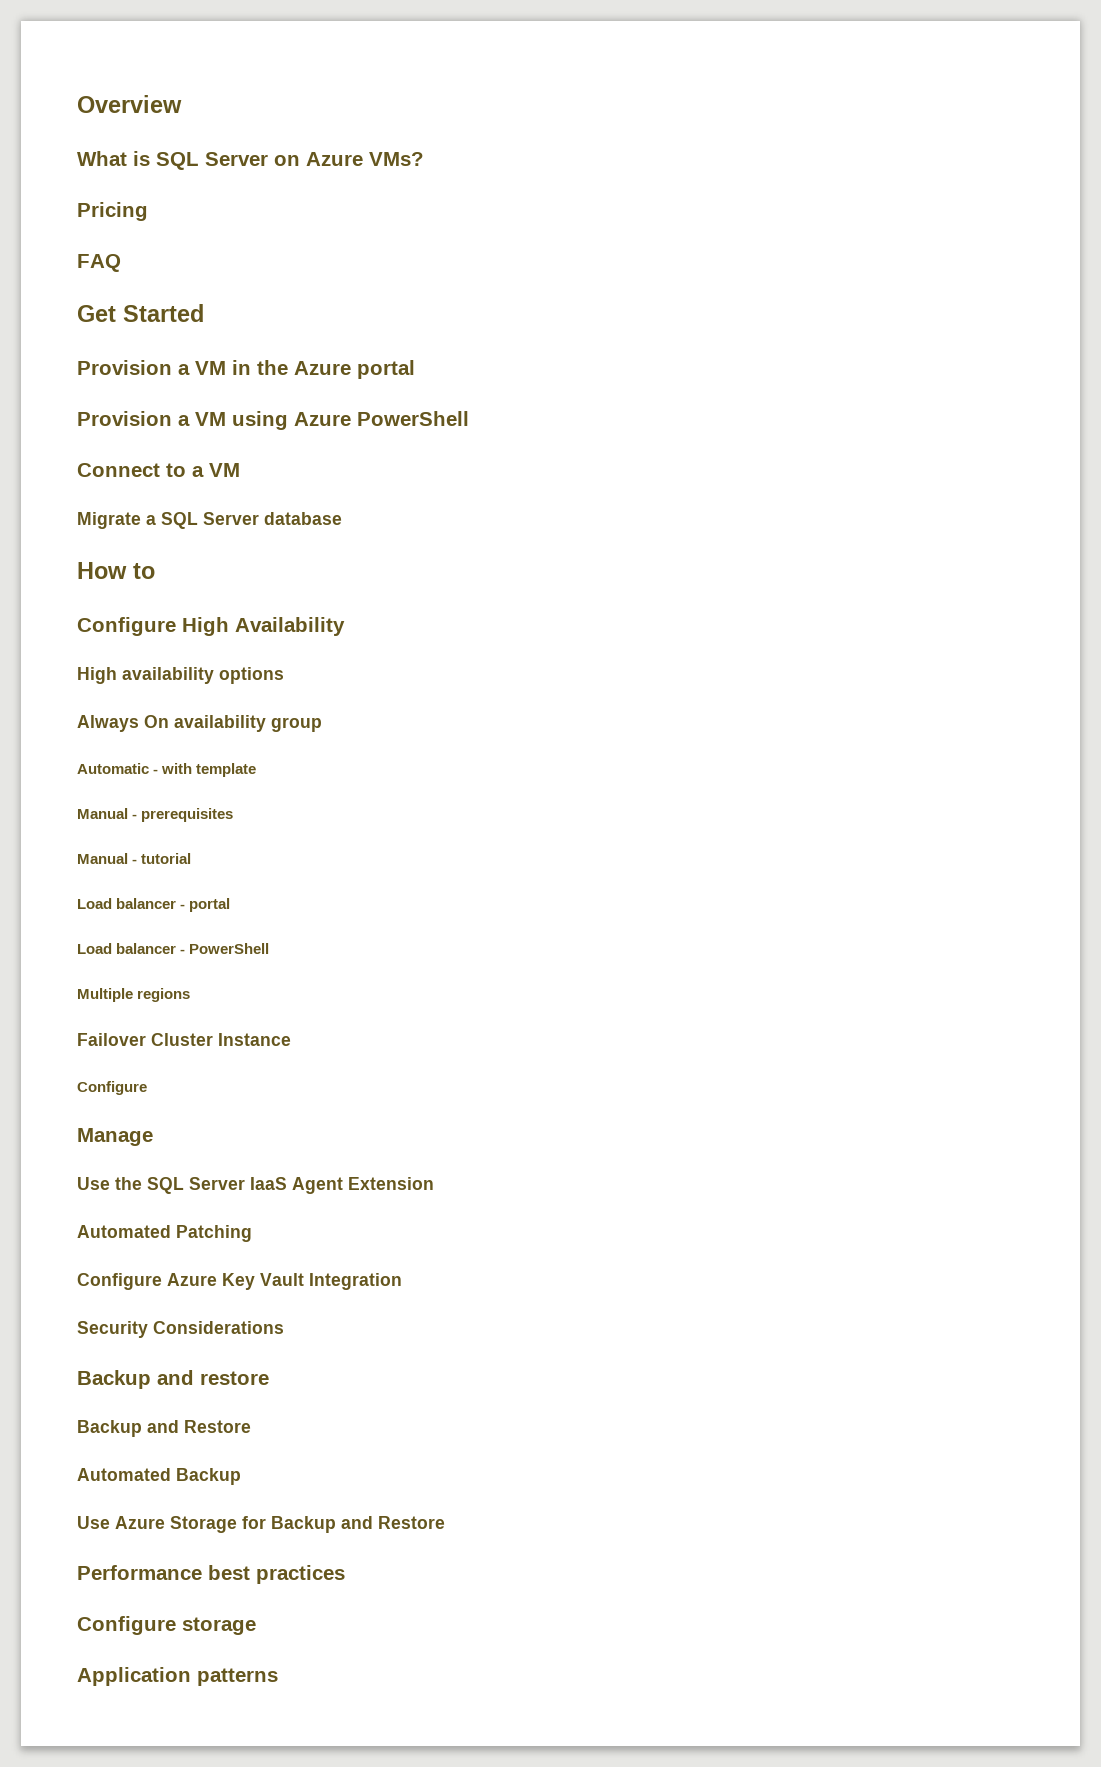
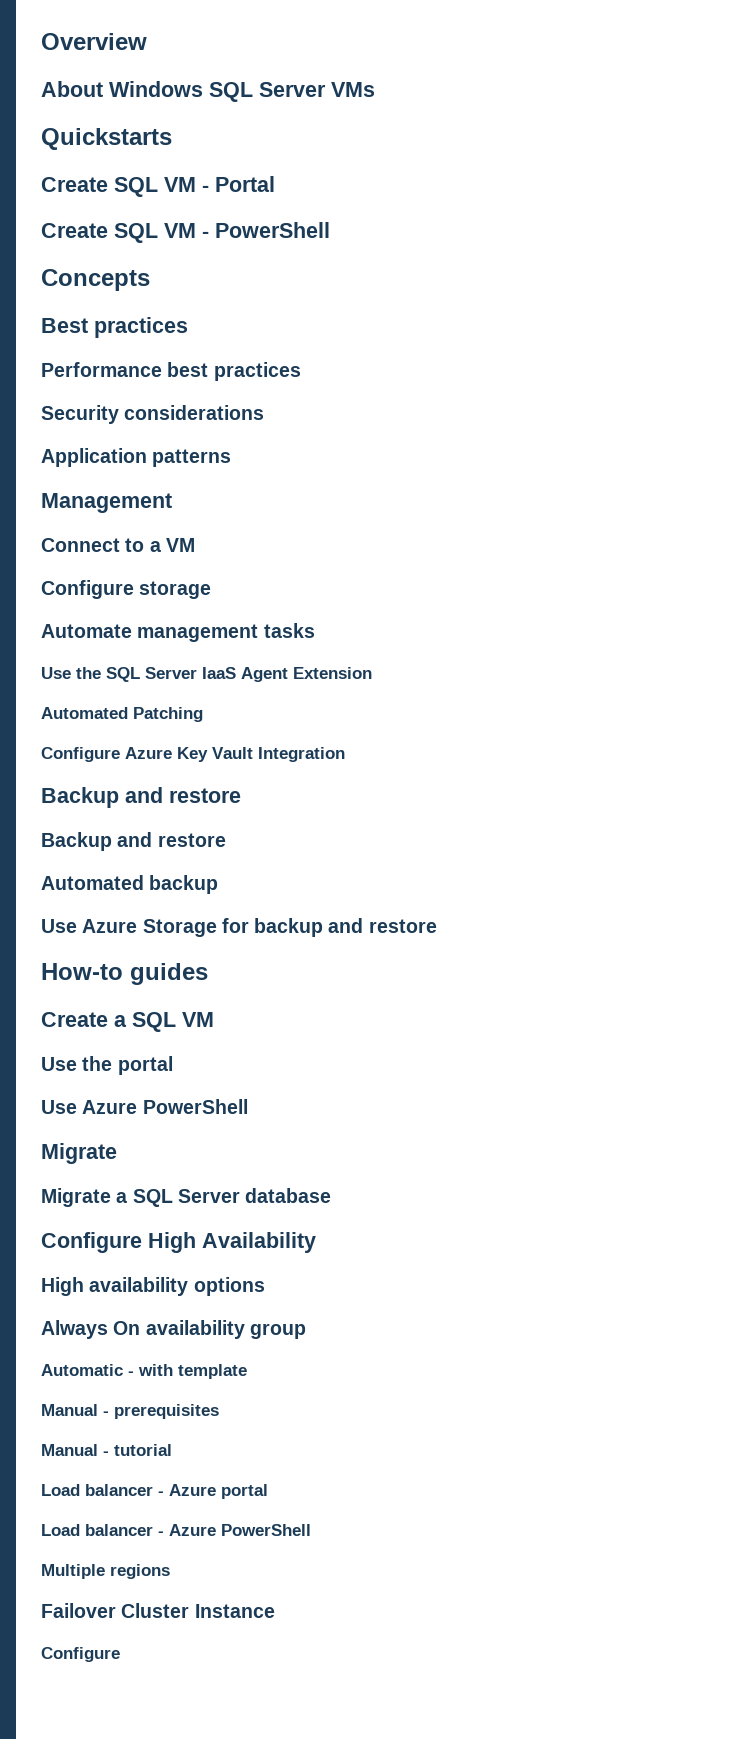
- What is SQL Server on Azure VMs?
- Pricing
- FAQ
- Get Started
- Provision a VM in the Azure portal
- Provision a VM using Azure PowerShell
+ About Windows SQL Server VMs
+ Quickstarts
+ Create SQL VM - Portal
+ Create SQL VM - PowerShell
+ Concepts
+ Best practices
+ Performance best practices
+ Security considerations
+ Application patterns
+ Management
  Connect to a VM
+ Configure storage
+ Automate management tasks
+ Use the SQL Server IaaS Agent Extension
+ Automated Patching
+ Configure Azure Key Vault Integration
+ Backup and restore
+ Backup and restore
+ Automated backup
+ Use Azure Storage for backup and restore
+ How-to guides
+ Create a SQL VM
+ Use the portal
+ Use Azure PowerShell
+ Migrate
- How to
- Load balancer - portal
+ Load balancer - Azure portal
- Load balancer - PowerShell
+ Load balancer - Azure PowerShell
- Manage
- Use the SQL Server IaaS Agent Extension
- Automated Patching
- Configure Azure Key Vault Integration
- Security Considerations
- Backup and restore
- Backup and Restore
- Automated Backup
- Use Azure Storage for Backup and Restore
- Performance best practices
- Configure storage
- Application patterns

